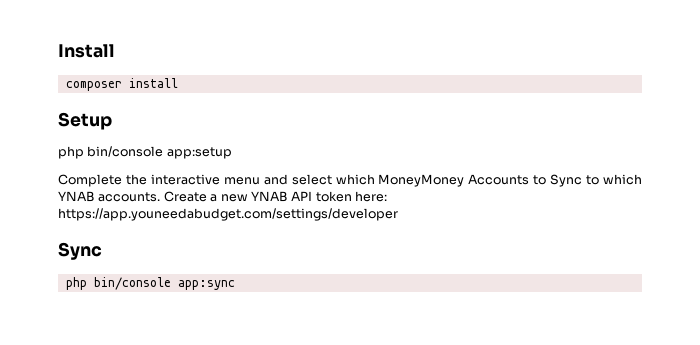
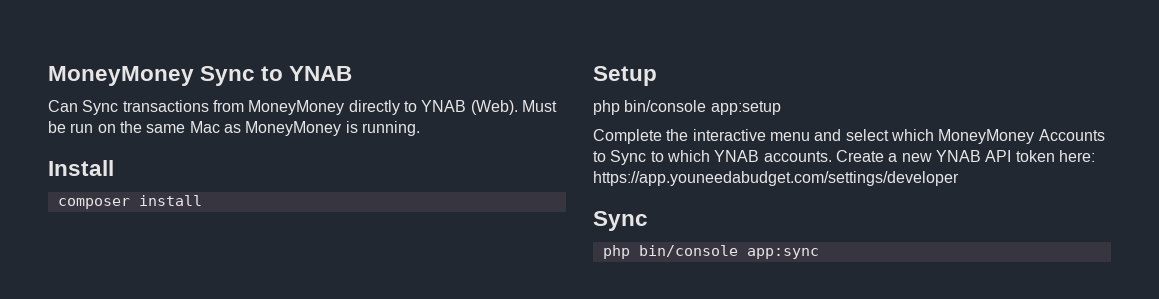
+ MoneyMoney Sync to YNAB
+ Can Sync transactions from MoneyMoney directly to YNAB (Web). Must be run on the same Mac as MoneyMoney is running.

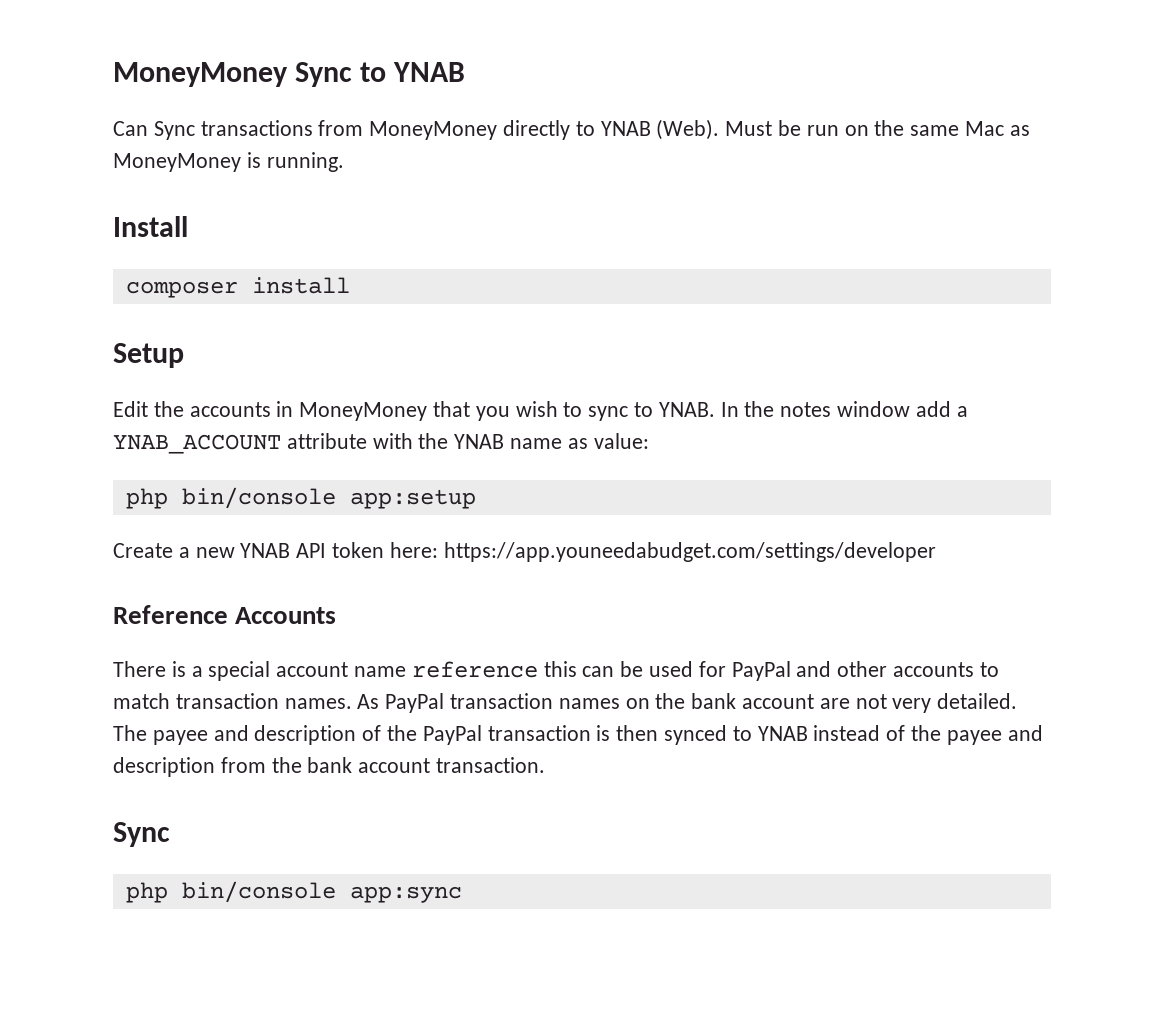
+ Edit the accounts in MoneyMoney that you wish to sync to YNAB. In the notes window add a YNAB_ACCOUNT attribute with the YNAB name as value:
  php bin/console app:setup
- Complete the interactive menu and select which MoneyMoney Accounts to Sync to which YNAB accounts. Create a new YNAB API token here: https://app.youneedabudget.com/settings/developer
+ Create a new YNAB API token here: https://app.youneedabudget.com/settings/developer
+ Reference Accounts
+ There is a special account name reference this can be used for PayPal and other accounts to match transaction names. As PayPal transaction names on the bank account are not very detailed. The payee and description of the PayPal transaction is then synced to YNAB instead of the payee and description from the bank account transaction.

